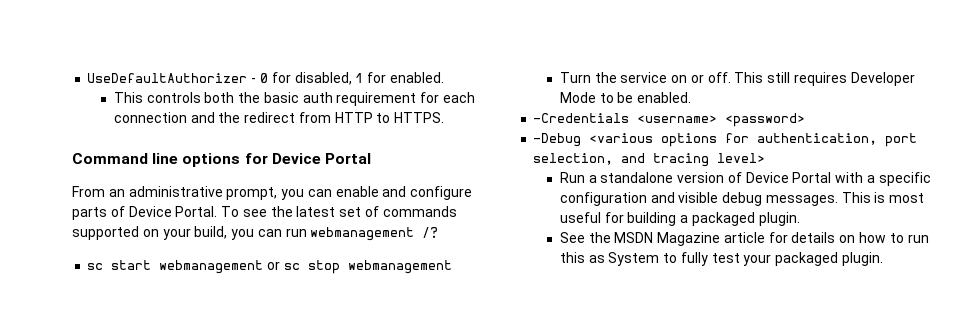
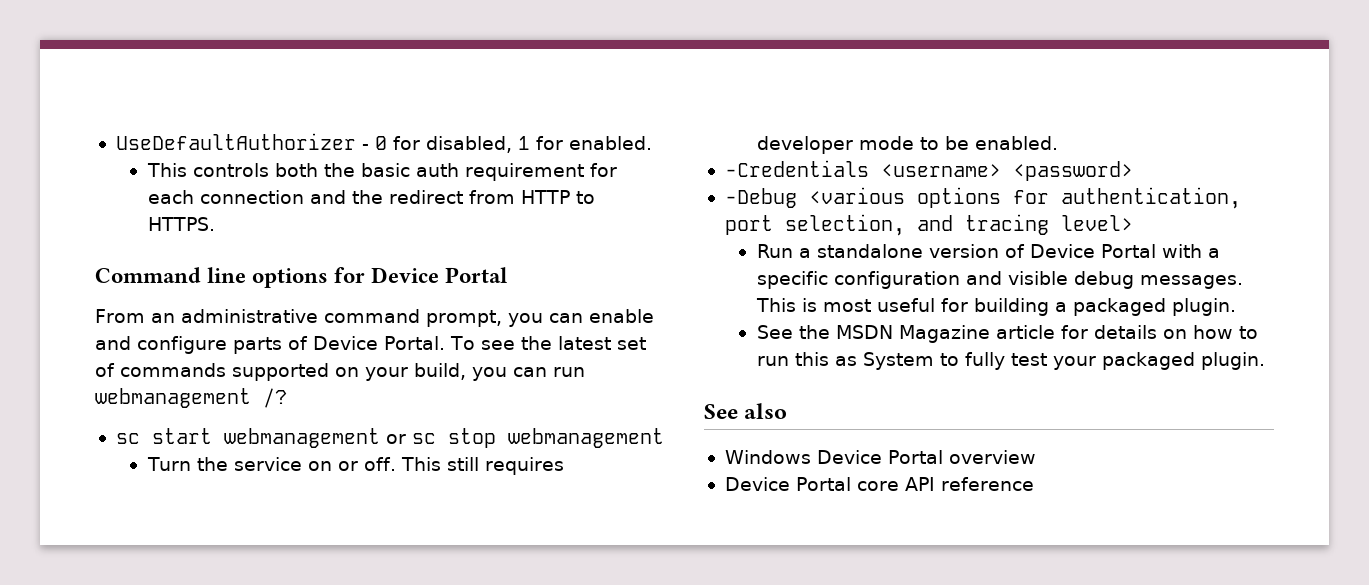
- From an administrative prompt, you can enable and configure parts of Device Portal.
+ From an administrative command prompt, you can enable and configure parts of Device Portal.
- This still requires Developer Mode to be enabled.
+ This still requires developer mode to be enabled.
+ See also
+ Windows Device Portal overview
+ Device Portal core API reference

